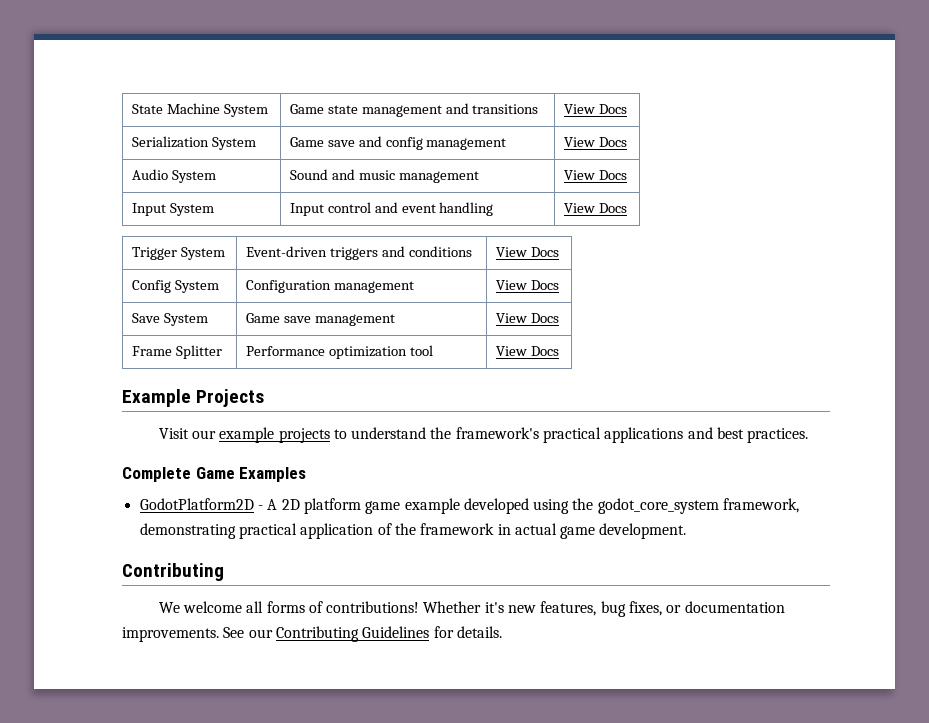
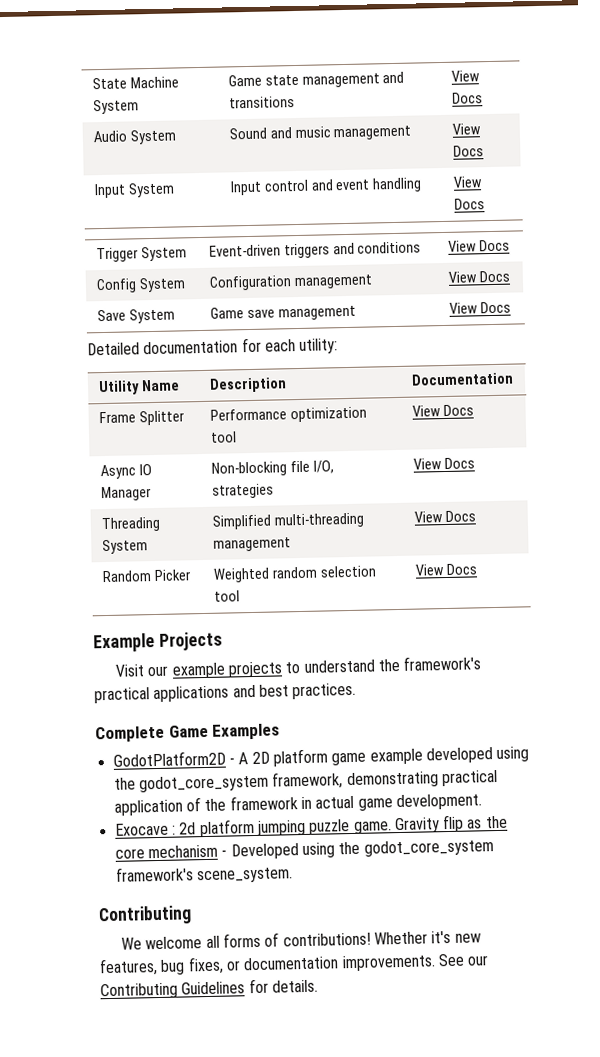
- Serialization System | Game save and config management | View Docs
+ Detailed documentation for each utility:
+ Utility Name | Description | Documentation
+ Async IO Manager | Non-blocking file I/O, strategies | View Docs
+ Threading System | Simplified multi-threading management | View Docs
+ Random Picker | Weighted random selection tool | View Docs
+ Exocave : 2d platform jumping puzzle game. Gravity flip as the core mechanism - Developed using the godot_core_system framework's scene_system.

